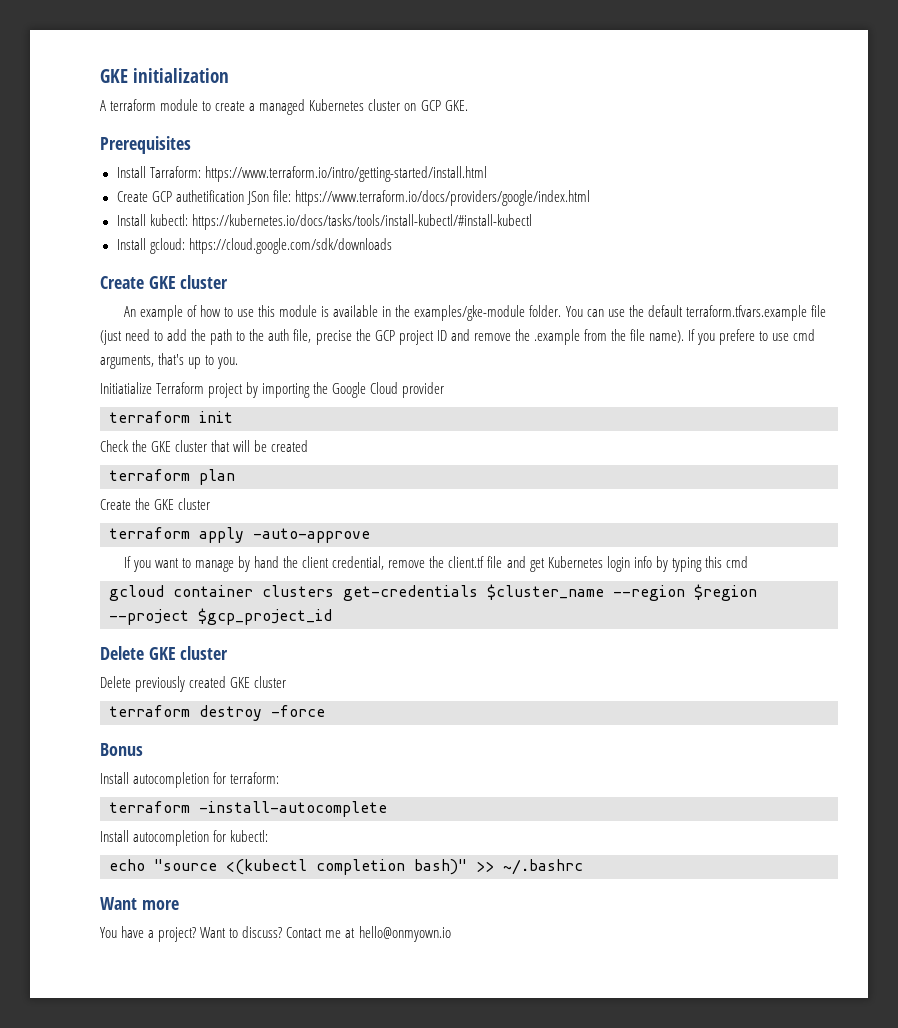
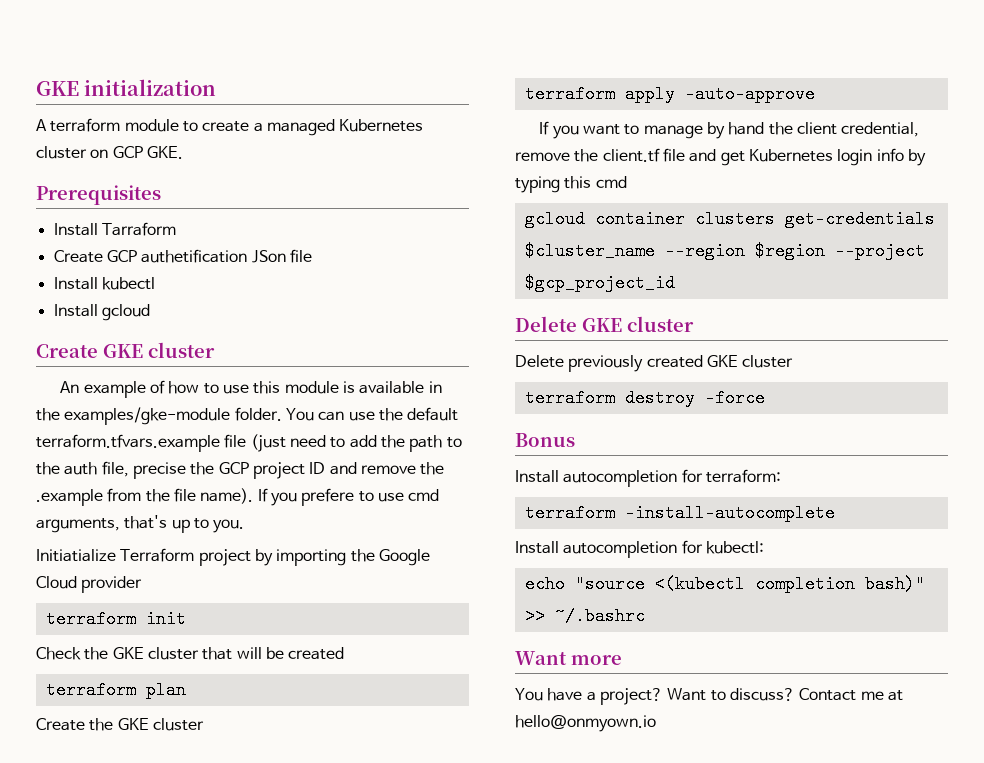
- Install Tarraform: https://www.terraform.io/intro/getting-started/install.html
+ Install Tarraform
- Create GCP authetification JSon file: https://www.terraform.io/docs/providers/google/index.html
- Install kubectl: https://kubernetes.io/docs/tasks/tools/install-kubectl/#install-kubectl
- Install gcloud: https://cloud.google.com/sdk/downloads
+ Create GCP authetification JSon file
+ Install kubectl
+ Install gcloud

